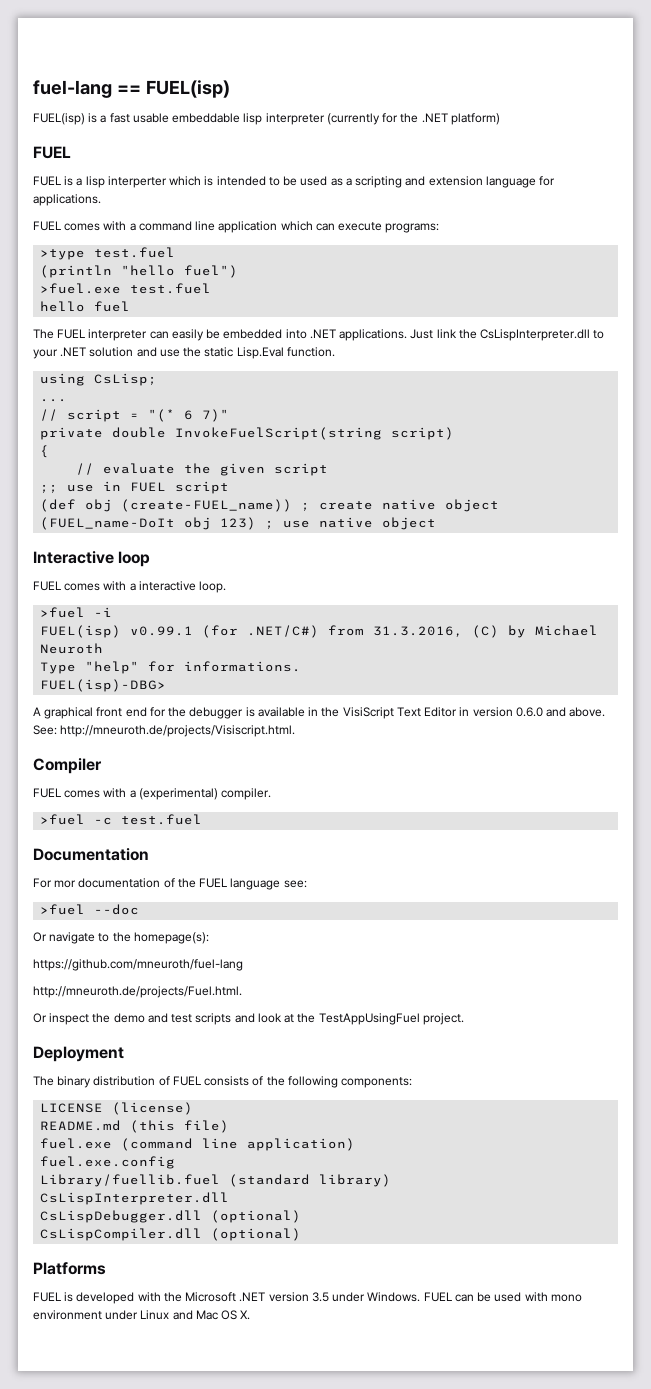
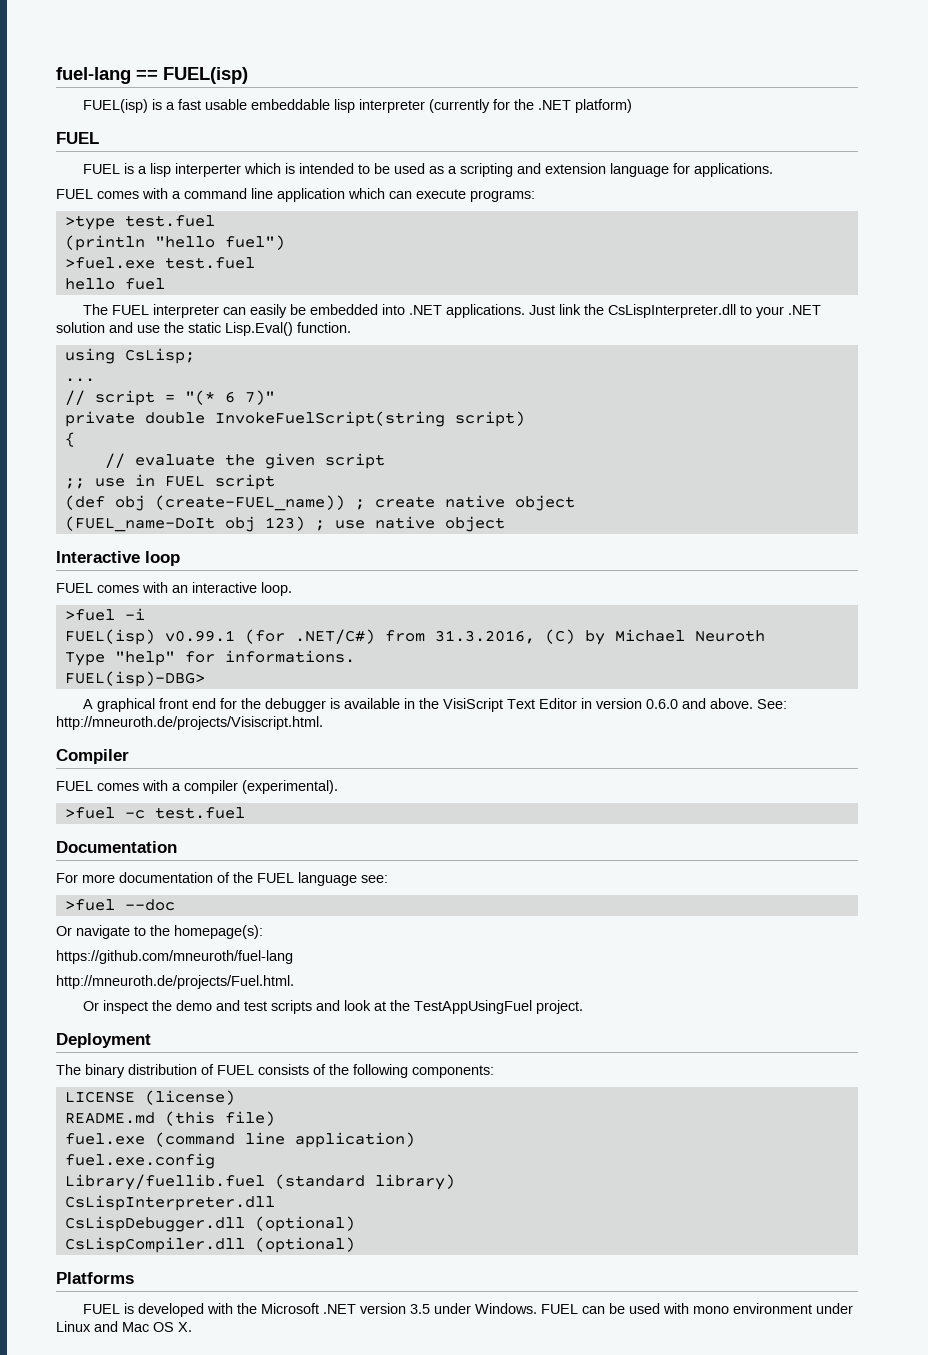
- Just link the CsLispInterpreter.dll to your .NET solution and use the static Lisp.Eval function.
+ Just link the CsLispInterpreter.dll to your .NET solution and use the static Lisp.Eval() function.
- FUEL comes with a interactive loop.
+ FUEL comes with an interactive loop.
- FUEL comes with a (experimental) compiler.
+ FUEL comes with a compiler (experimental).
- For mor documentation of the FUEL language see:
+ For more documentation of the FUEL language see:

